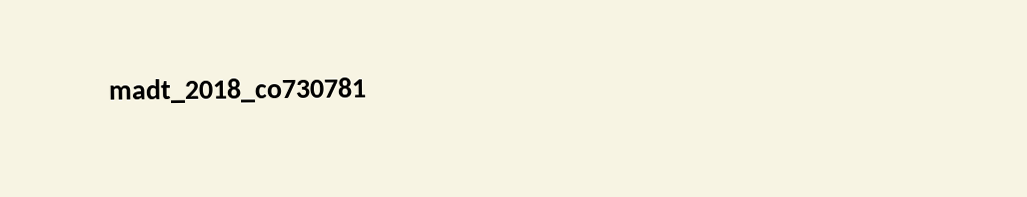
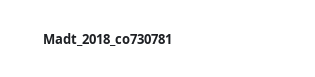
- madt_2018_co730781
+ Madt_2018_co730781

